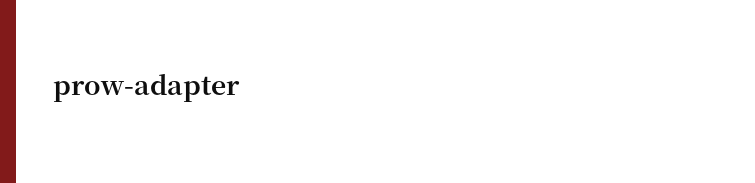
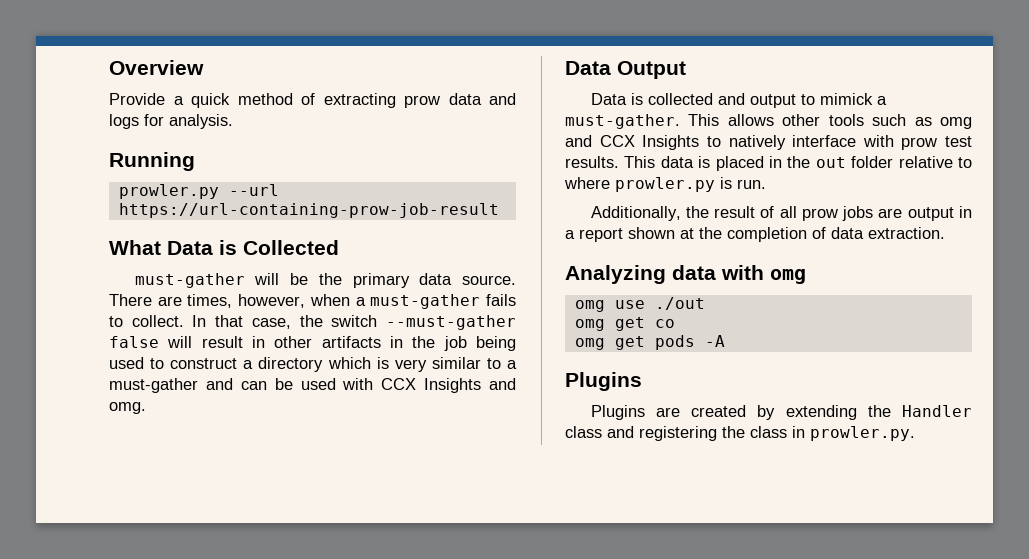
- prow-adapter
+ Overview
+ Provide a quick method of extracting prow data and logs for analysis.
+ Running
+ prowler.py --url https://url-containing-prow-job-result
+ What Data is Collected
+ must-gather will be the primary data source. There are times, however, when a must-gather fails to collect. In that case, the switch --must-gather false will result in other artifacts in the job being used to construct a directory which is very similar to a must-gather and can be used with CCX Insights and omg.
+ Data Output
+ Data is collected and output to mimick a must-gather. This allows other tools such as omg and CCX Insights to natively interface with prow test results. This data is placed in the out folder relative to where prowler.py is run.
+ Additionally, the result of all prow jobs are output in a report shown at the completion of data extraction.
+ Analyzing data with omg
+ omg use ./out
+ omg get co
+ omg get pods -A
+ Plugins
+ Plugins are created by extending the Handler class and registering the class in prowler.py.

